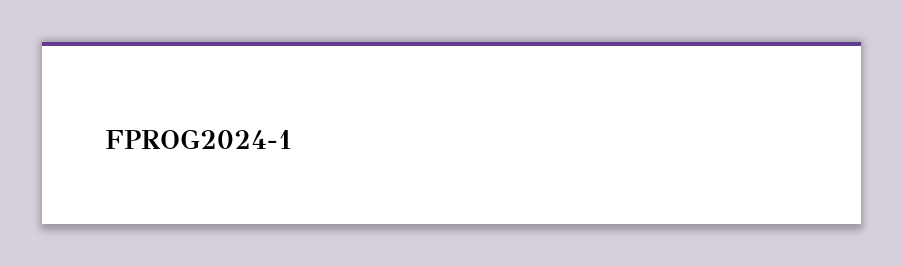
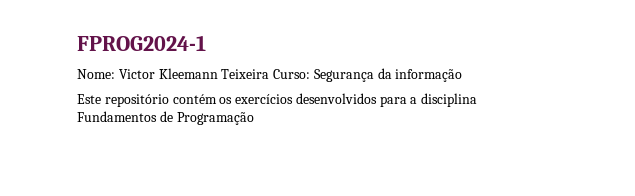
+ Nome: Victor Kleemann Teixeira Curso: Segurança da informação
+ Este repositório contém os exercícios desenvolvidos para a disciplina Fundamentos de Programação

